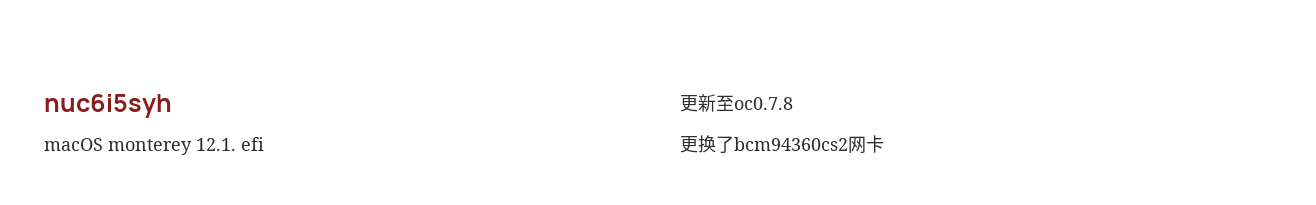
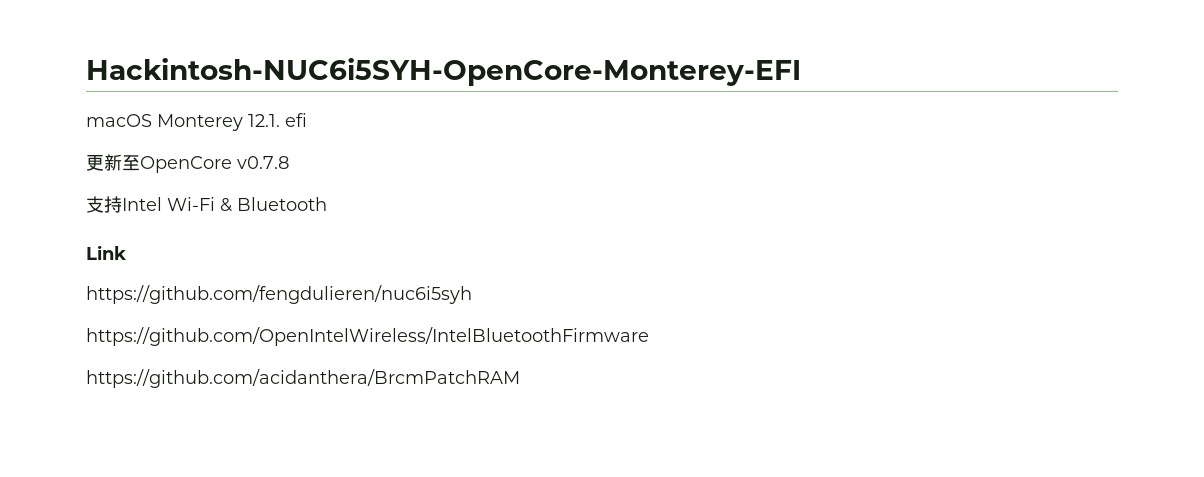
- nuc6i5syh
+ Hackintosh-NUC6i5SYH-OpenCore-Monterey-EFI
- macOS monterey 12.1. efi
+ macOS Monterey 12.1. efi
- 更新至oc0.7.8
- 更换了bcm94360cs2网卡
+ 更新至OpenCore v0.7.8
+ 支持Intel Wi-Fi & Bluetooth
+ Link
+ https://github.com/fengdulieren/nuc6i5syh
+ https://github.com/OpenIntelWireless/IntelBluetoothFirmware
+ https://github.com/acidanthera/BrcmPatchRAM

